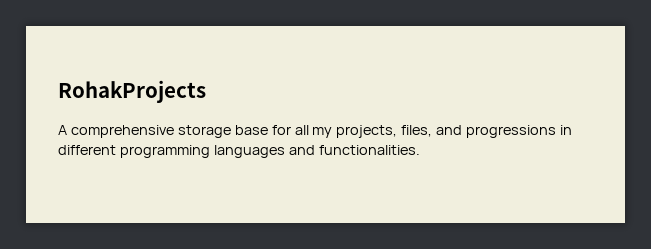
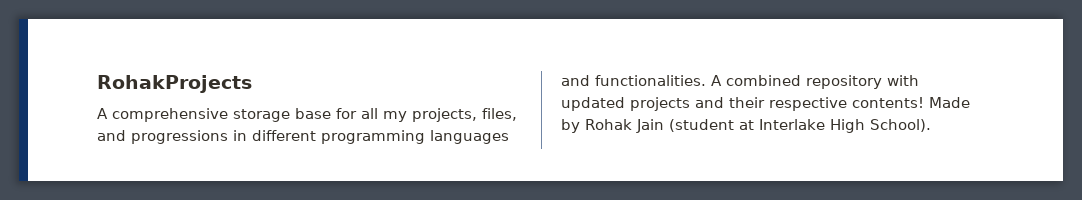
+ A combined repository with updated projects and their respective contents! Made by Rohak Jain (student at Interlake High School).

